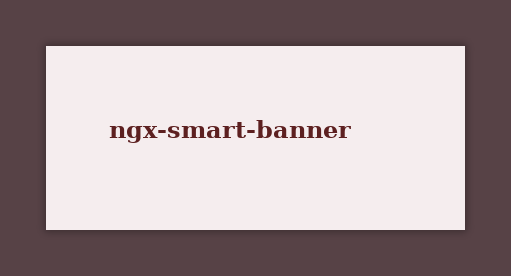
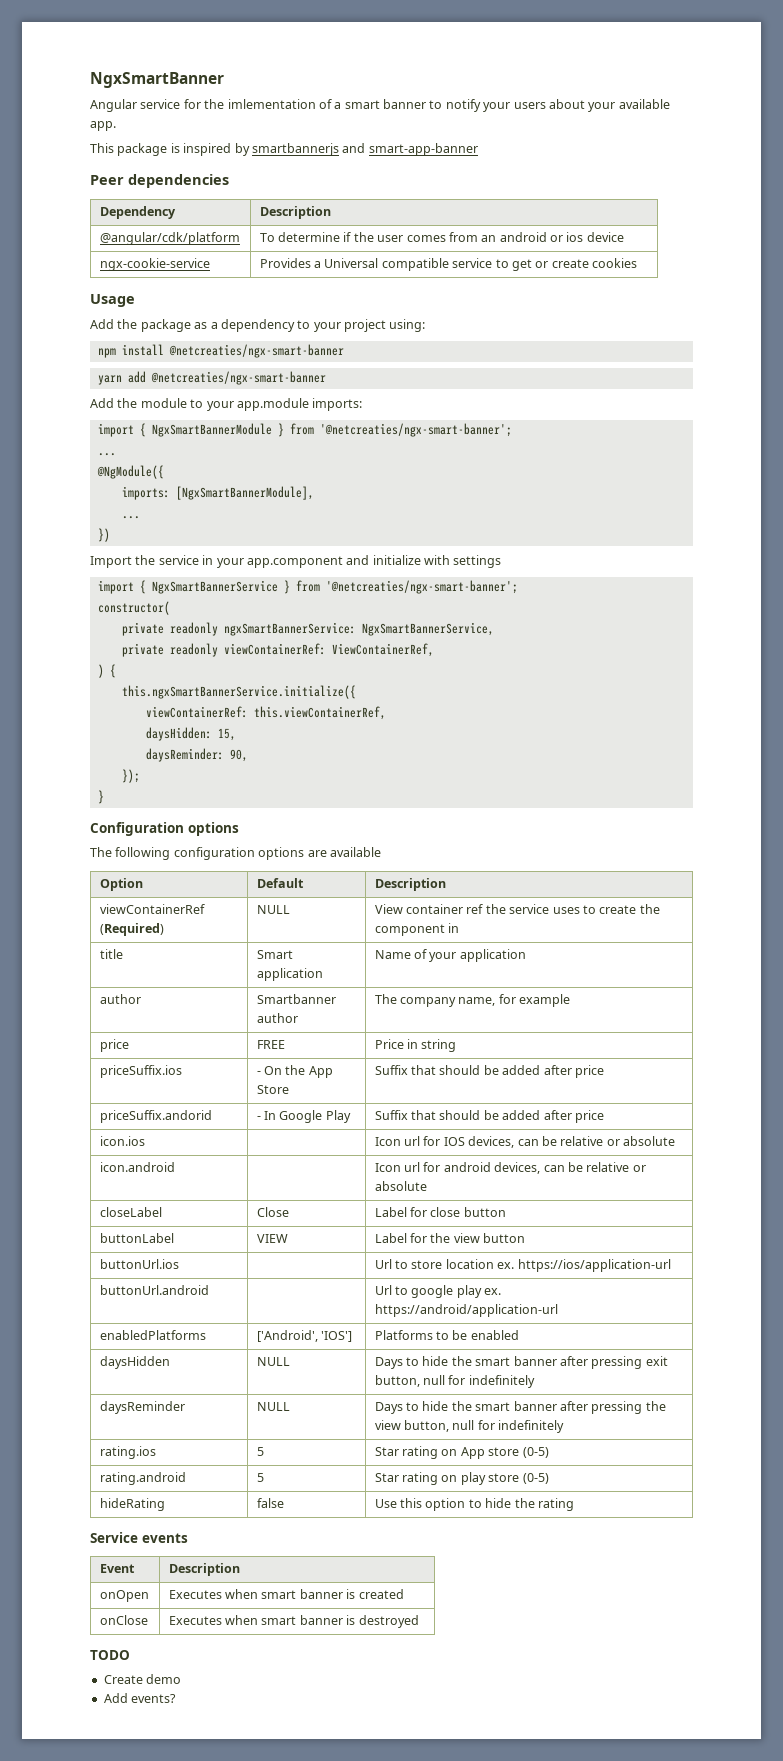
- ngx-smart-banner
+ NgxSmartBanner
+ Angular service for the imlementation of a smart banner to notify your users about your available app.
+ This package is inspired by smartbannerjs and smart-app-banner
+ Peer dependencies
+ Dependency | Description
+ @angular/cdk/platform | To determine if the user comes from an android or ios device
+ ngx-cookie-service | Provides a Universal compatible service to get or create cookies
+ Usage
+ Add the package as a dependency to your project using:
+ npm install @netcreaties/ngx-smart-banner
+ yarn add @netcreaties/ngx-smart-banner
+ Add the module to your app.module imports:
+ import { NgxSmartBannerModule } from '@netcreaties/ngx-smart-banner';
+ ...
+ @NgModule({
+ imports: [NgxSmartBannerModule],
+ ...
+ })
+ Import the service in your app.component and initialize with settings
+ import { NgxSmartBannerService } from '@netcreaties/ngx-smart-banner';
+ constructor(
+ private readonly ngxSmartBannerService: NgxSmartBannerService,
+ private readonly viewContainerRef: ViewContainerRef,
+ ) {
+ this.ngxSmartBannerService.initialize({
+ viewContainerRef: this.viewContainerRef,
+ daysHidden: 15,
+ daysReminder: 90,
+ });
+ }
+ Configuration options
+ The following configuration options are available
+ Option | Default | Description
+ viewContainerRef (Required) | NULL | View container ref the service uses to create the component in
+ title | Smart application | Name of your application
+ author | Smartbanner author | The company name, for example
+ price | FREE | Price in string
+ priceSuffix.ios | - On the App Store | Suffix that should be added after price
+ priceSuffix.andorid | - In Google Play | Suffix that should be added after price
+ icon.ios | | Icon url for IOS devices, can be relative or absolute
+ icon.android | | Icon url for android devices, can be relative or absolute
+ closeLabel | Close | Label for close button
+ buttonLabel | VIEW | Label for the view button
+ buttonUrl.ios | | Url to store location ex. https://ios/application-url
+ buttonUrl.android | | Url to google play ex. https://android/application-url
+ enabledPlatforms | ['Android', 'IOS'] | Platforms to be enabled
+ daysHidden | NULL | Days to hide the smart banner after pressing exit button, null for indefinitely
+ daysReminder | NULL | Days to hide the smart banner after pressing the view button, null for indefinitely
+ rating.ios | 5 | Star rating on App store (0-5)
+ rating.android | 5 | Star rating on play store (0-5)
+ hideRating | false | Use this option to hide the rating
+ Service events
+ Event | Description
+ onOpen | Executes when smart banner is created
+ onClose | Executes when smart banner is destroyed
+ TODO
+ Create demo
+ Add events?

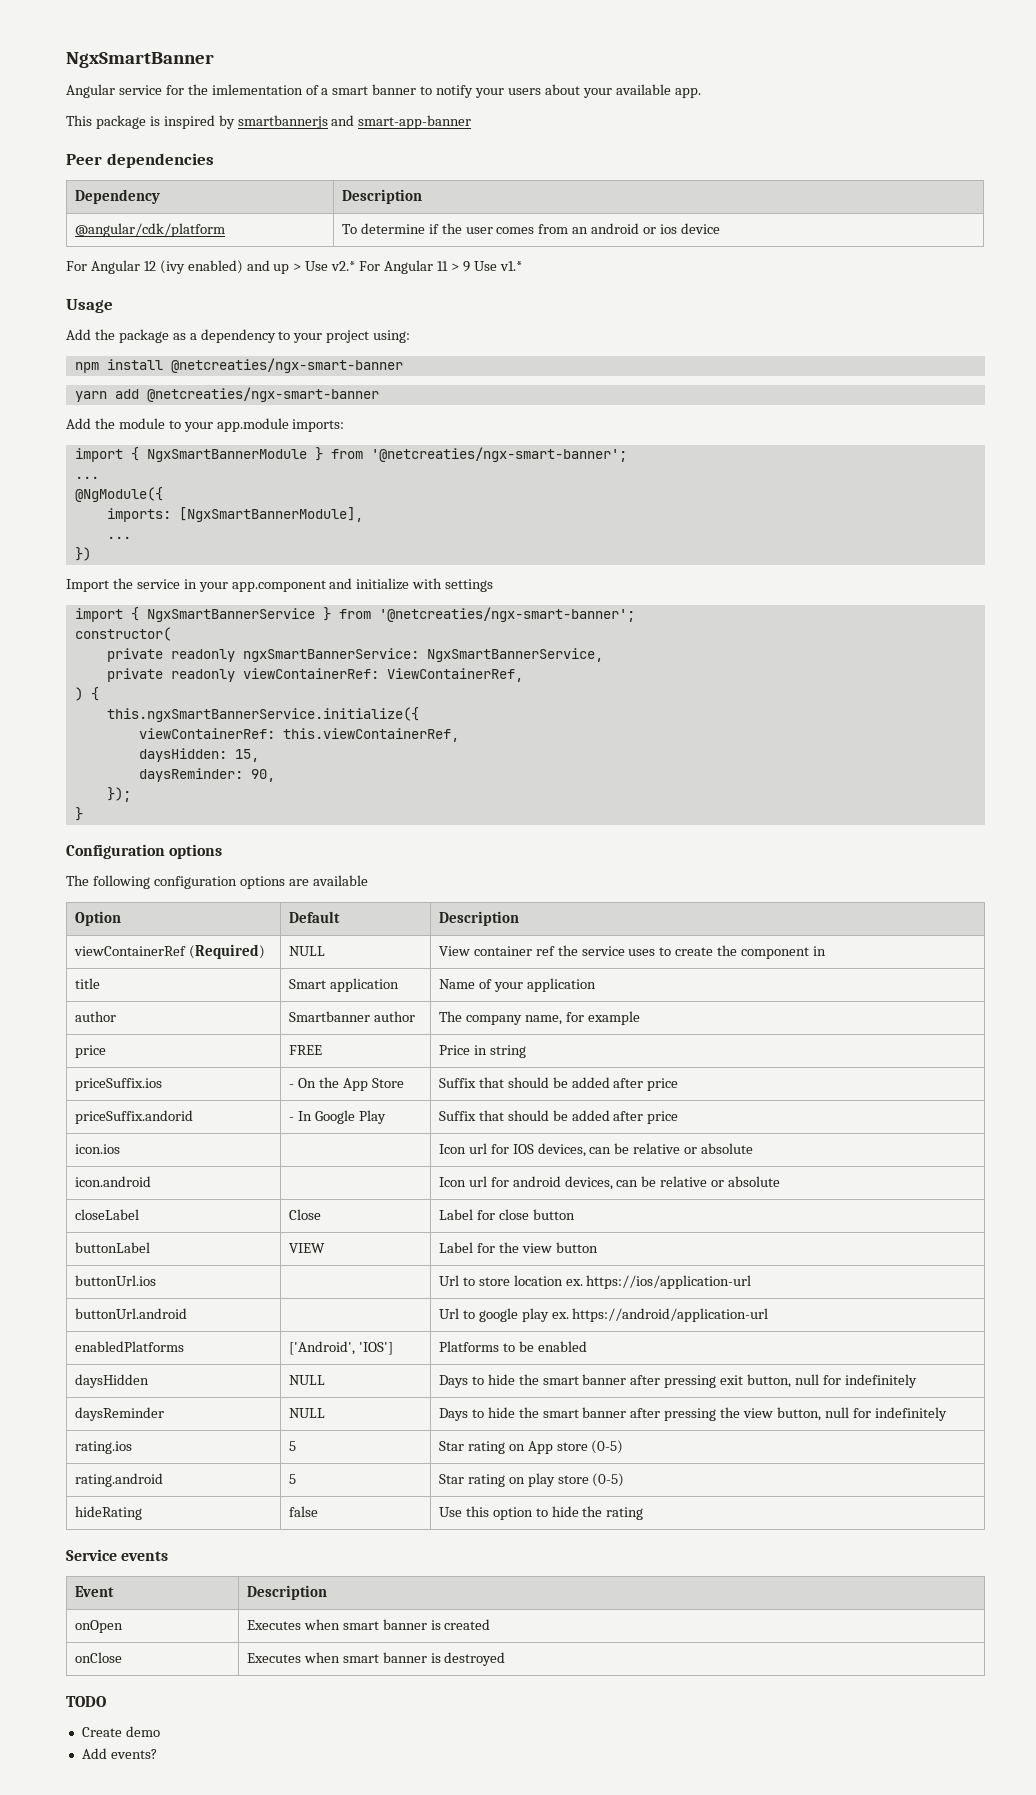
- ngx-cookie-service | Provides a Universal compatible service to get or create cookies
+ For Angular 12 (ivy enabled) and up > Use v2.* For Angular 11 > 9 Use v1.*

